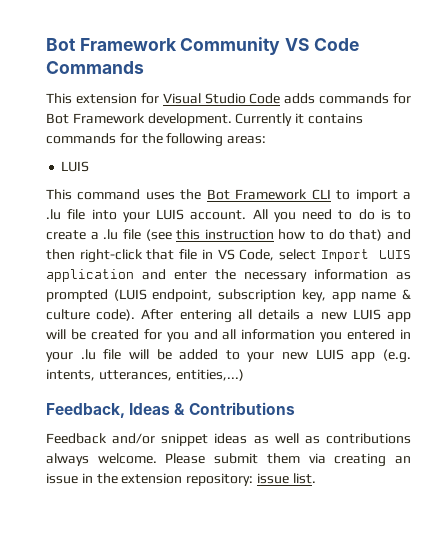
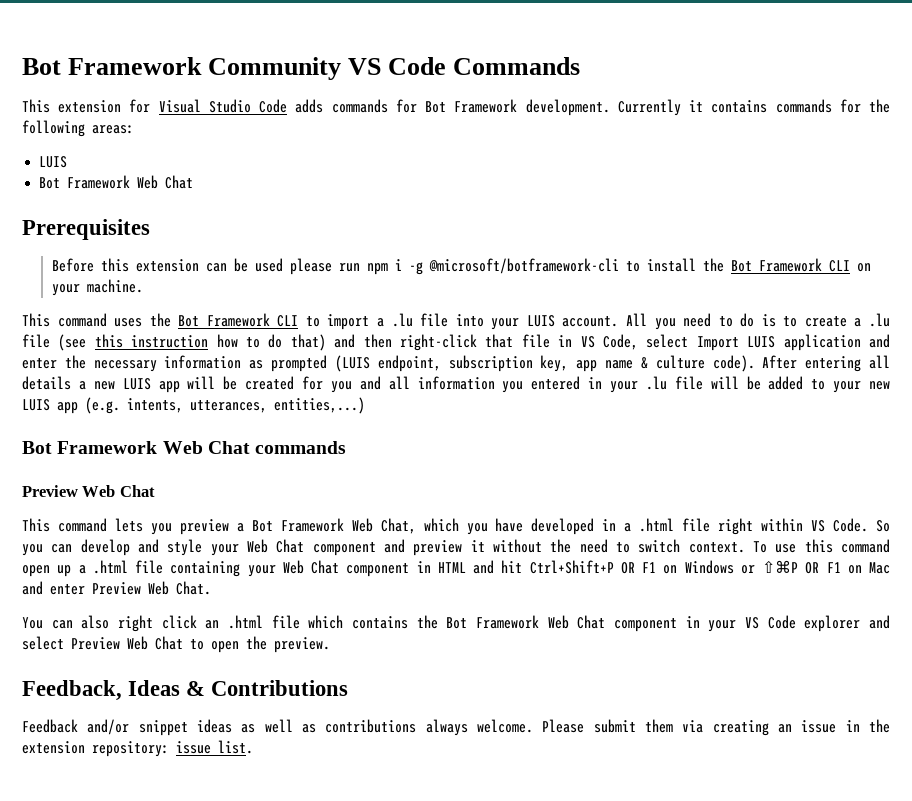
  Currently it contains commands for the following areas:
  LUIS
+ Bot Framework Web Chat
+ Prerequisites
+ Before this extension can be used please run npm i -g @microsoft/botframework-cli to install the Bot Framework CLI on your machine.
+ Bot Framework Web Chat commands
+ Preview Web Chat
+ This command lets you preview a Bot Framework Web Chat, which you have developed in a .html file right within VS Code. So you can develop and style your Web Chat component and preview it without the need to switch context. To use this command open up a .html file containing your Web Chat component in HTML and hit Ctrl+Shift+P OR F1 on Windows or ⇧⌘P OR F1 on Mac and enter Preview Web Chat.
+ You can also right click an .html file which contains the Bot Framework Web Chat component in your VS Code explorer and select Preview Web Chat to open the preview.

